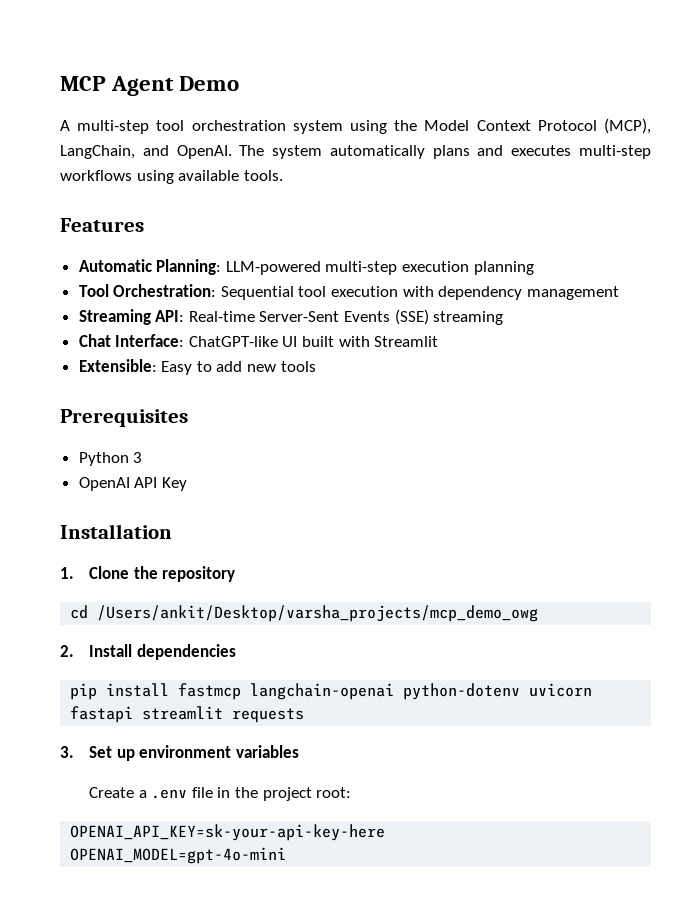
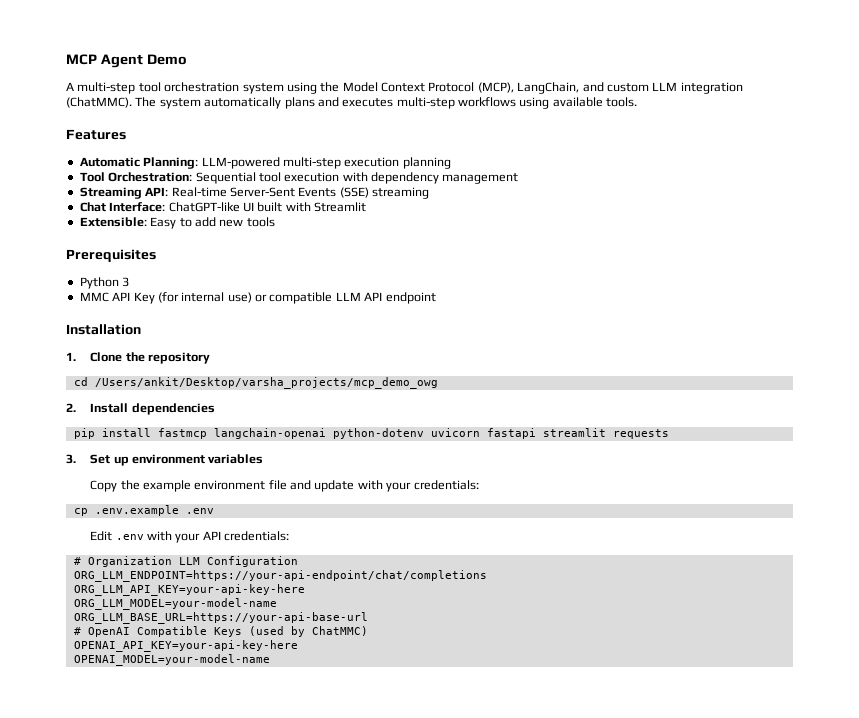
- A multi-step tool orchestration system using the Model Context Protocol (MCP), LangChain, and OpenAI.
+ A multi-step tool orchestration system using the Model Context Protocol (MCP), LangChain, and custom LLM integration (ChatMMC).
- OpenAI API Key
+ MMC API Key (for internal use) or compatible LLM API endpoint
- Create a .env file in the project root:
- OPENAI_API_KEY=sk-your-api-key-here
- OPENAI_MODEL=gpt-4o-mini
+ Copy the example environment file and update with your credentials:
+ cp .env.example .env
+ Edit .env with your API credentials:
+ # Organization LLM Configuration
+ ORG_LLM_ENDPOINT=https://your-api-endpoint/chat/completions
+ ORG_LLM_API_KEY=your-api-key-here
+ ORG_LLM_MODEL=your-model-name
+ ORG_LLM_BASE_URL=https://your-api-base-url
+ # OpenAI Compatible Keys (used by ChatMMC)
+ OPENAI_API_KEY=your-api-key-here
+ OPENAI_MODEL=your-model-name

